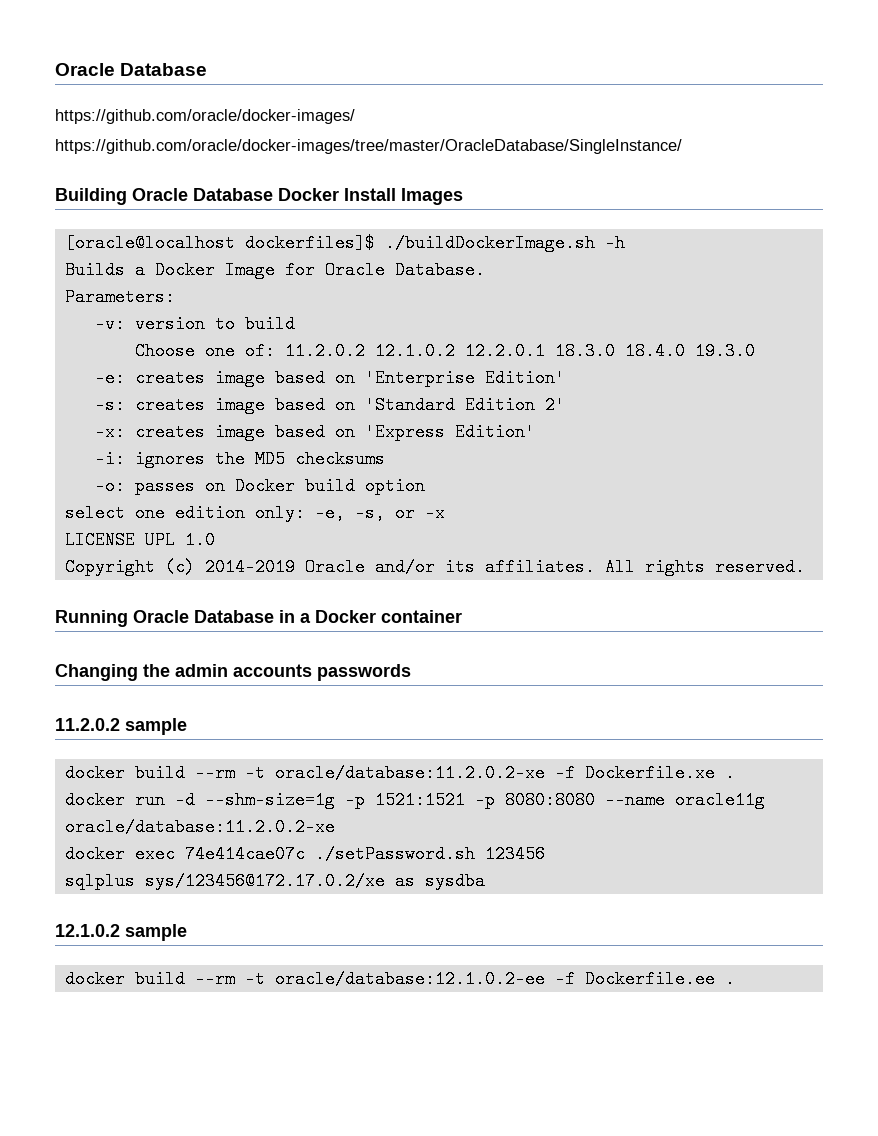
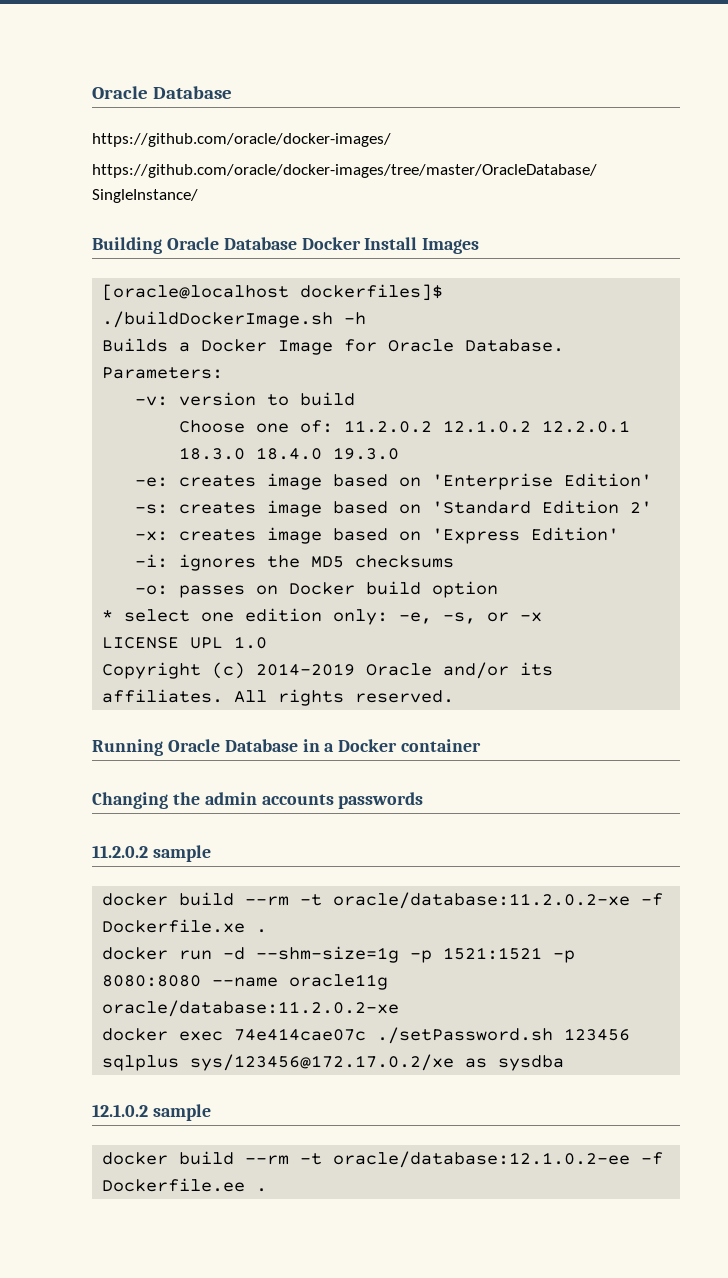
- select one edition only: -e, -s, or -x
+ * select one edition only: -e, -s, or -x

